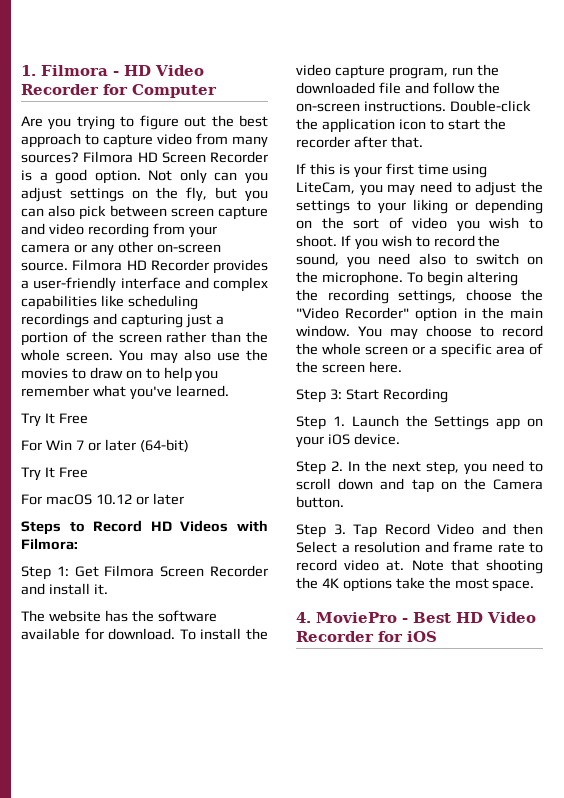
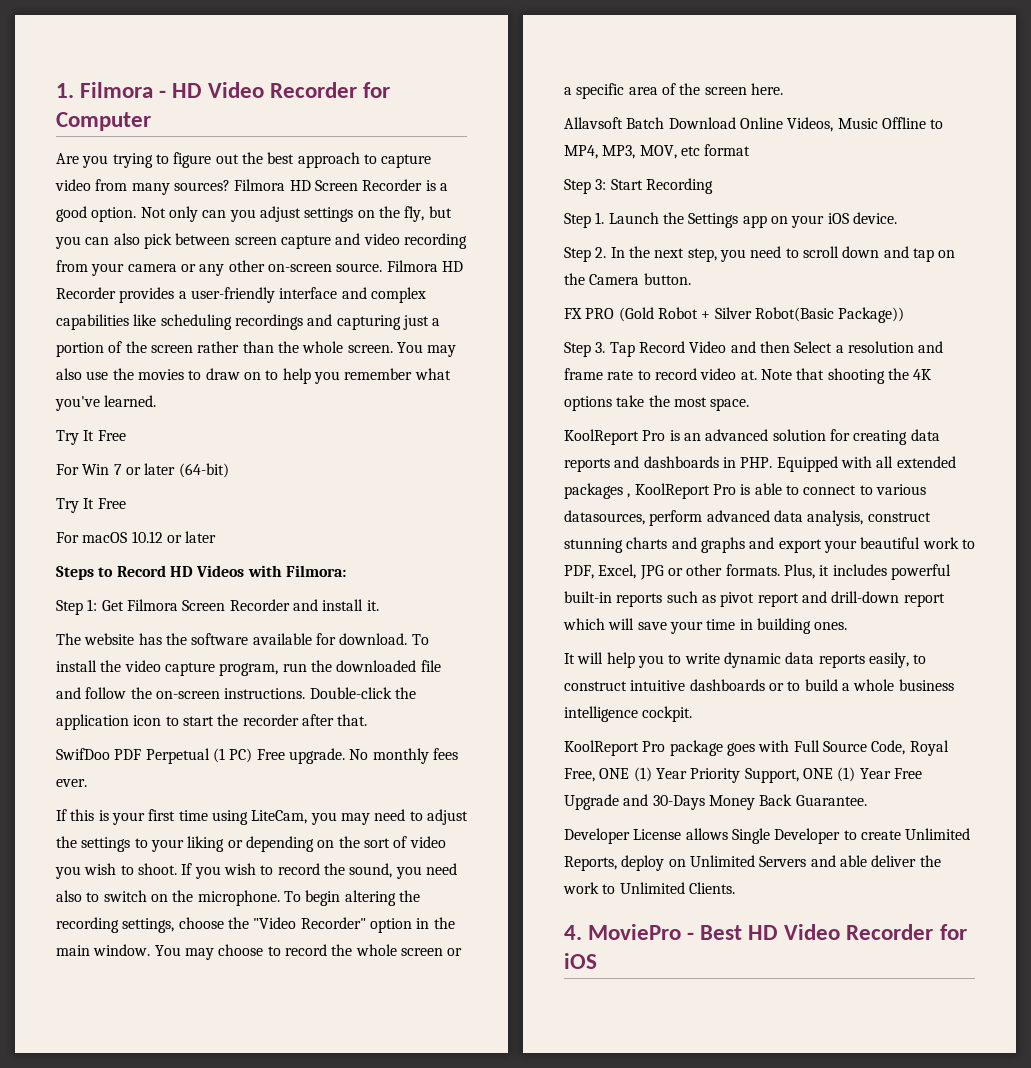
+ SwifDoo PDF Perpetual (1 PC) Free upgrade. No monthly fees ever.
+ Allavsoft Batch Download Online Videos, Music Offline to MP4, MP3, MOV, etc format
+ FX PRO (Gold Robot + Silver Robot(Basic Package))
+ KoolReport Pro is an advanced solution for creating data reports and dashboards in PHP. Equipped with all extended packages , KoolReport Pro is able to connect to various datasources, perform advanced data analysis, construct stunning charts and graphs and export your beautiful work to PDF, Excel, JPG or other formats. Plus, it includes powerful built-in reports such as pivot report and drill-down report which will save your time in building ones.
+ It will help you to write dynamic data reports easily, to construct intuitive dashboards or to build a whole business intelligence cockpit.
+ KoolReport Pro package goes with Full Source Code, Royal Free, ONE (1) Year Priority Support, ONE (1) Year Free Upgrade and 30-Days Money Back Guarantee.
+ Developer License allows Single Developer to create Unlimited Reports, deploy on Unlimited Servers and able deliver the work to Unlimited Clients.

